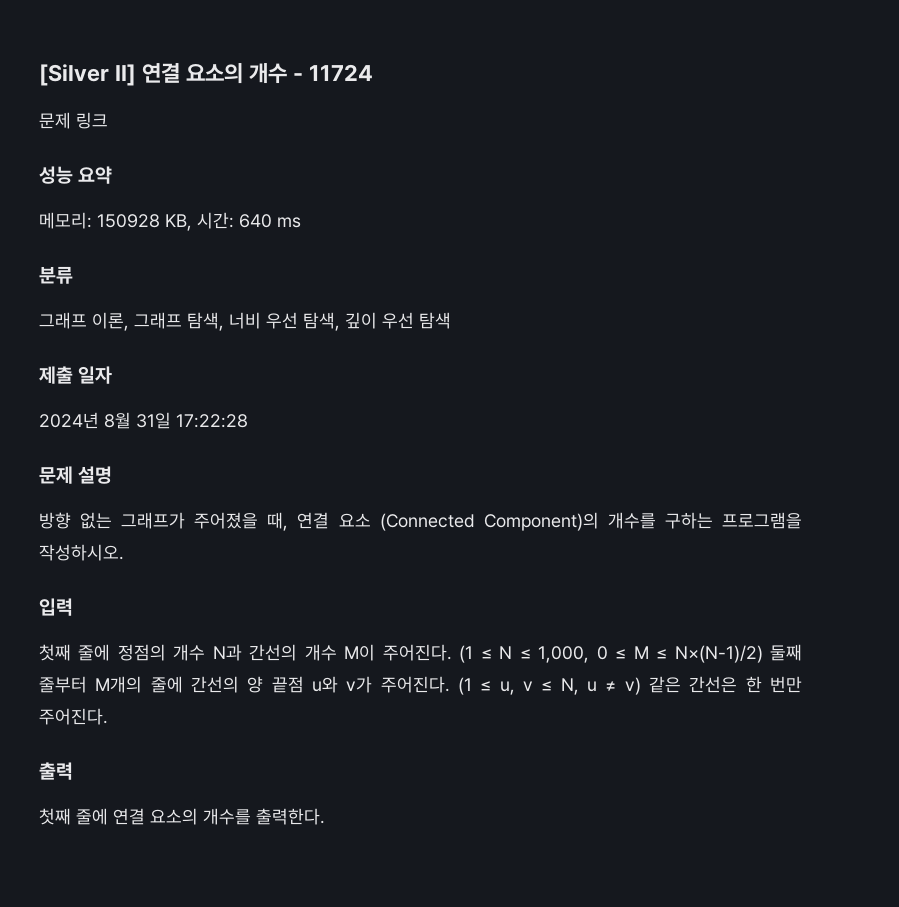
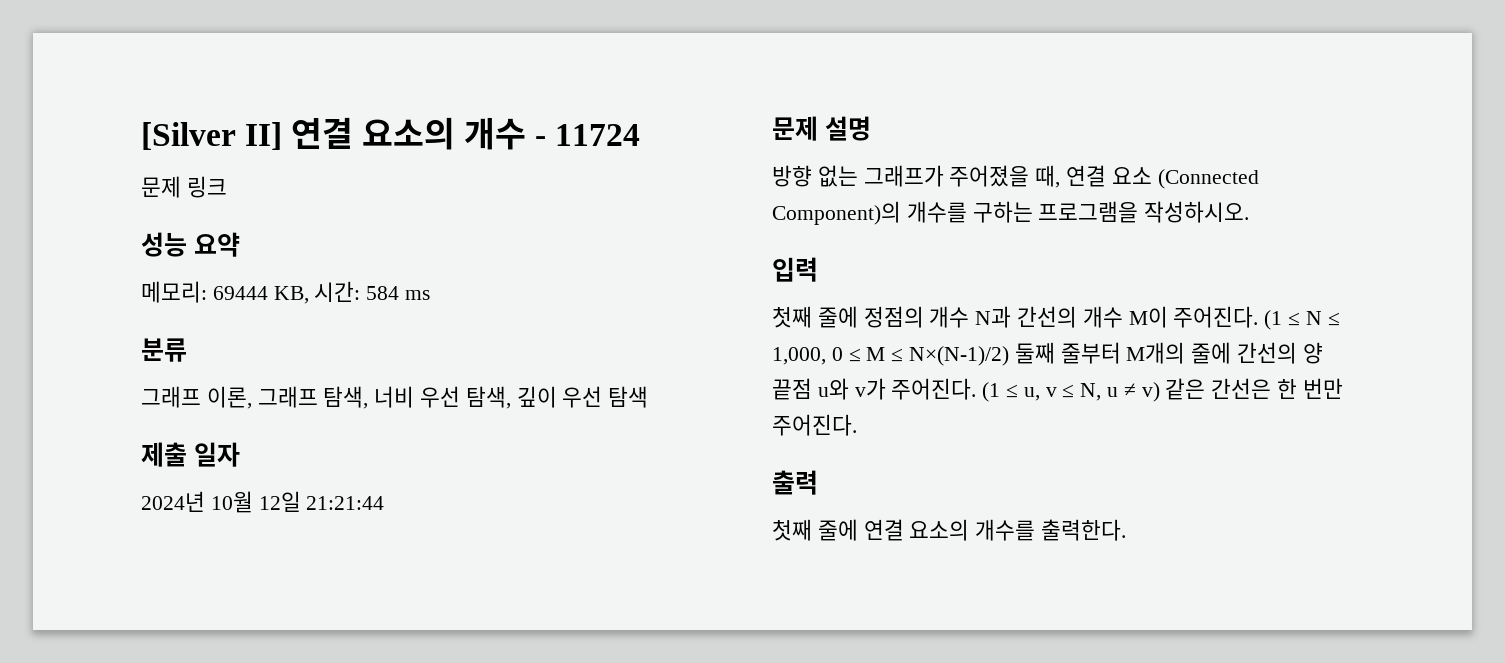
- 메모리: 150928 KB, 시간: 640 ms
+ 메모리: 69444 KB, 시간: 584 ms
- 2024년 8월 31일 17:22:28
+ 2024년 10월 12일 21:21:44

